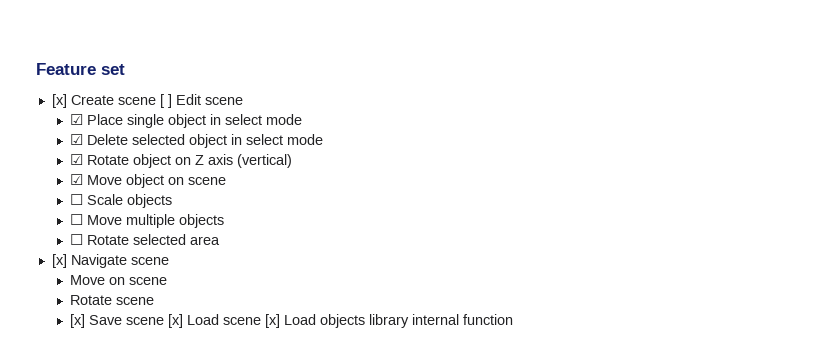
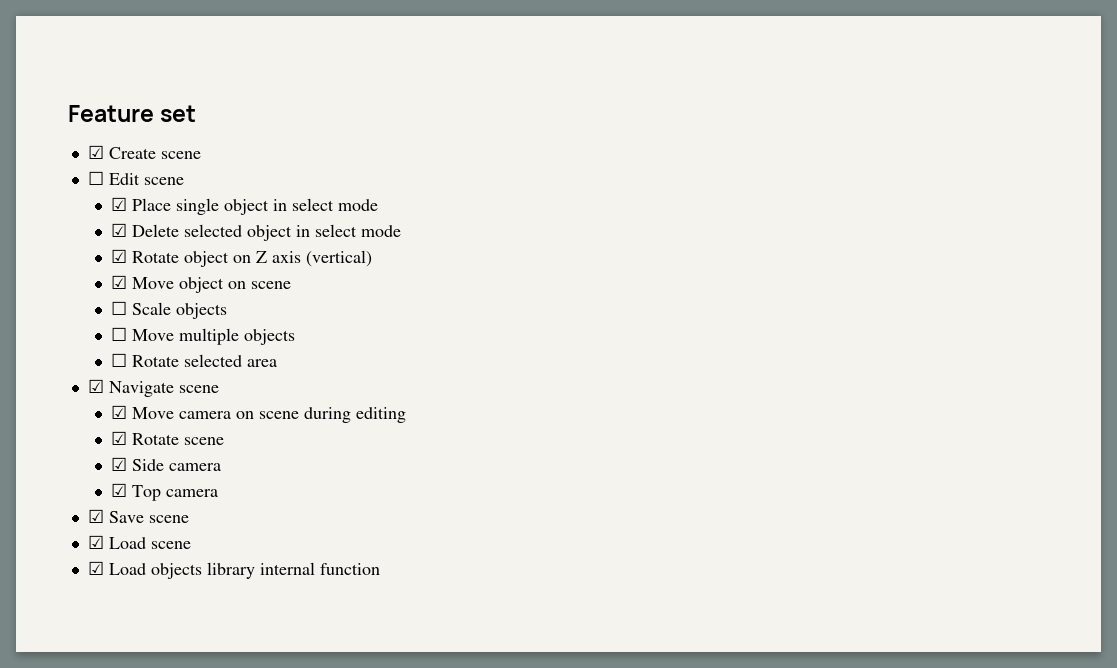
- [x] Create scene [ ] Edit scene
+ ☑ Create scene
+ ☐ Edit scene
- [x] Navigate scene
+ ☑ Navigate scene
- Move on scene
- Rotate scene
+ ☑ Move camera on scene during editing
+ ☑ Rotate scene
- [x] Save scene [x] Load scene [x] Load objects library internal function
+ ☑ Side camera
+ ☑ Top camera
+ ☑ Save scene
+ ☑ Load scene
+ ☑ Load objects library internal function

